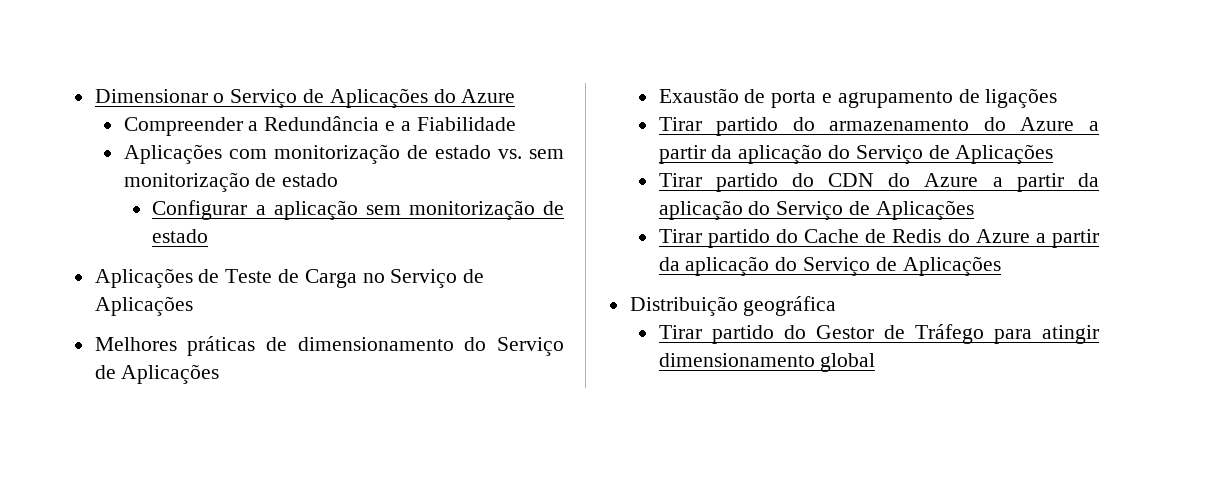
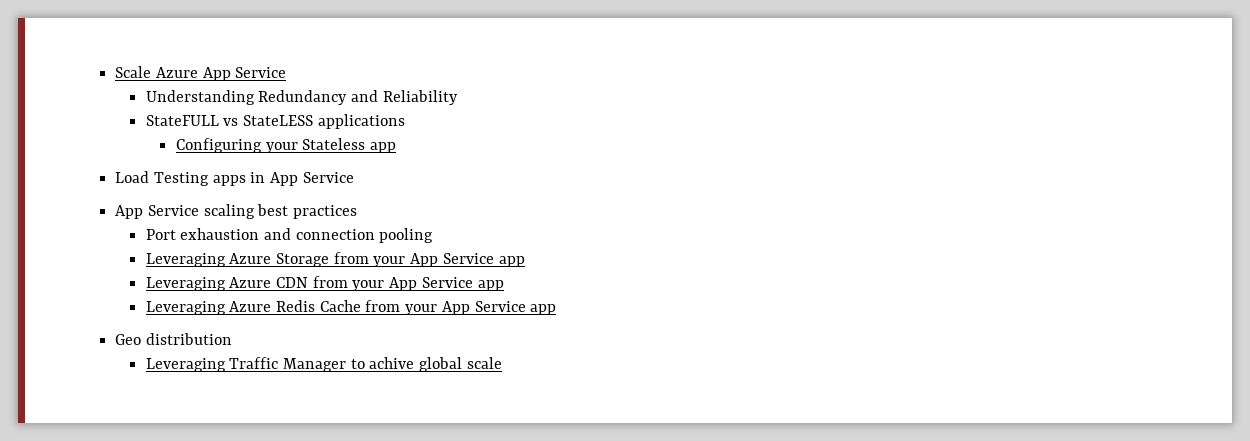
- Dimensionar o Serviço de Aplicações do Azure
- Compreender a Redundância e a Fiabilidade
- Aplicações com monitorização de estado vs. sem monitorização de estado
- Configurar a aplicação sem monitorização de estado
- Aplicações de Teste de Carga no Serviço de Aplicações
- Melhores práticas de dimensionamento do Serviço de Aplicações
- Exaustão de porta e agrupamento de ligações
- Tirar partido do armazenamento do Azure a partir da aplicação do Serviço de Aplicações
- Tirar partido do CDN do Azure a partir da aplicação do Serviço de Aplicações
- Tirar partido do Cache de Redis do Azure a partir da aplicação do Serviço de Aplicações
- Distribuição geográfica
- Tirar partido do Gestor de Tráfego para atingir dimensionamento global
+ Scale Azure App Service
+ Understanding Redundancy and Reliability
+ StateFULL vs StateLESS applications
+ Configuring your Stateless app
+ Load Testing apps in App Service
+ App Service scaling best practices
+ Port exhaustion and connection pooling
+ Leveraging Azure Storage from your App Service app
+ Leveraging Azure CDN from your App Service app
+ Leveraging Azure Redis Cache from your App Service app
+ Geo distribution
+ Leveraging Traffic Manager to achive global scale

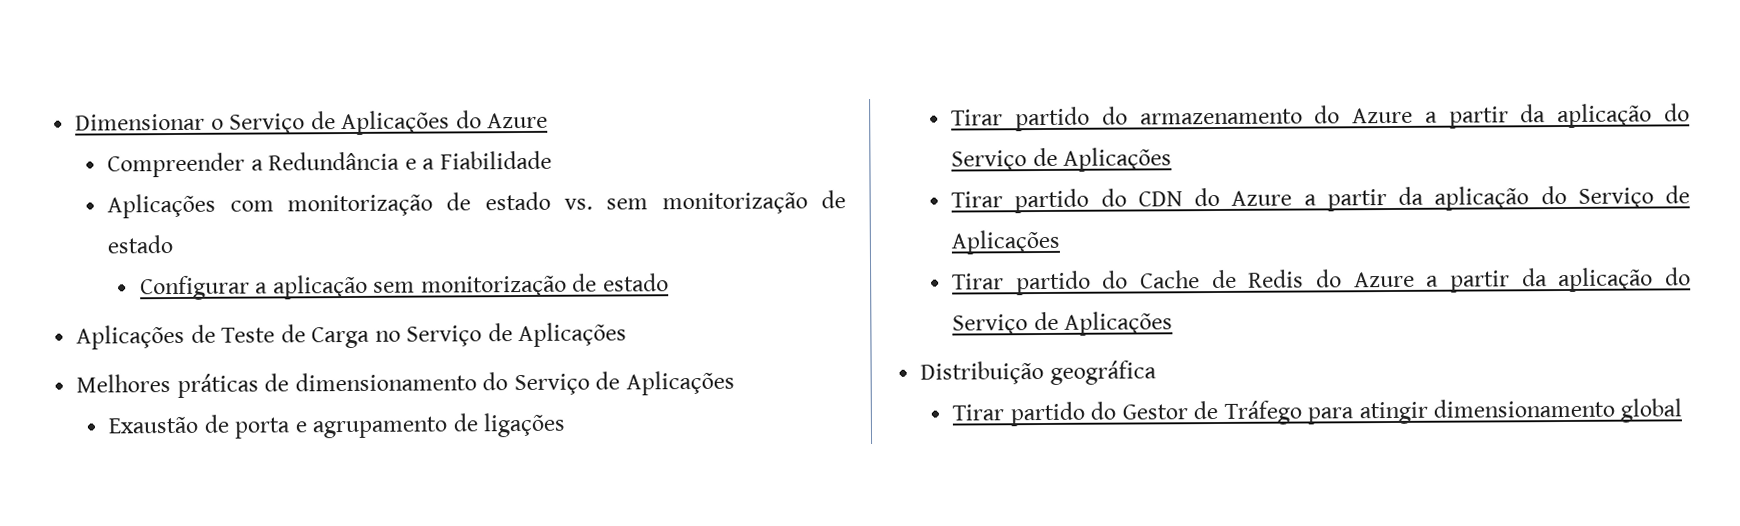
- Scale Azure App Service
- Understanding Redundancy and Reliability
- StateFULL vs StateLESS applications
- Configuring your Stateless app
- Load Testing apps in App Service
- App Service scaling best practices
- Port exhaustion and connection pooling
- Leveraging Azure Storage from your App Service app
- Leveraging Azure CDN from your App Service app
- Leveraging Azure Redis Cache from your App Service app
- Geo distribution
- Leveraging Traffic Manager to achive global scale
+ Dimensionar o Serviço de Aplicações do Azure
+ Compreender a Redundância e a Fiabilidade
+ Aplicações com monitorização de estado vs. sem monitorização de estado
+ Configurar a aplicação sem monitorização de estado
+ Aplicações de Teste de Carga no Serviço de Aplicações
+ Melhores práticas de dimensionamento do Serviço de Aplicações
+ Exaustão de porta e agrupamento de ligações
+ Tirar partido do armazenamento do Azure a partir da aplicação do Serviço de Aplicações
+ Tirar partido do CDN do Azure a partir da aplicação do Serviço de Aplicações
+ Tirar partido do Cache de Redis do Azure a partir da aplicação do Serviço de Aplicações
+ Distribuição geográfica
+ Tirar partido do Gestor de Tráfego para atingir dimensionamento global

